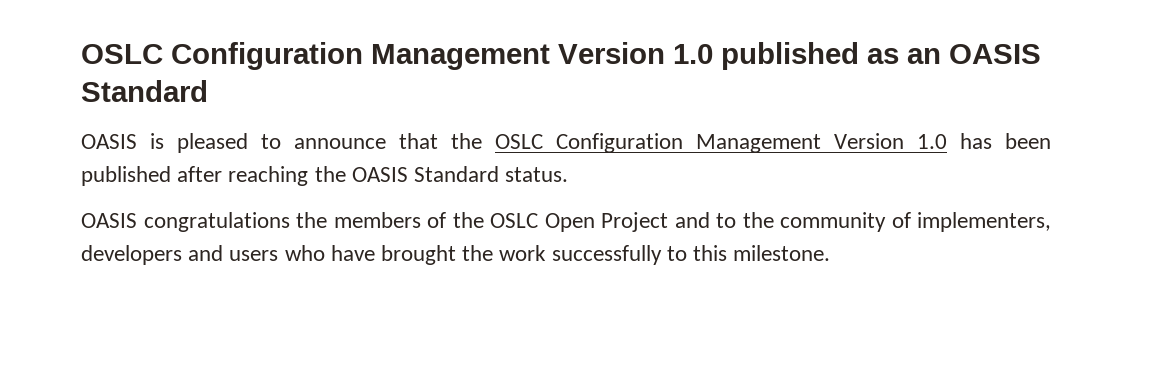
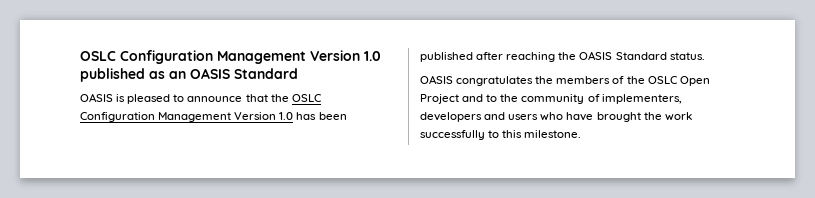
- OASIS congratulations the members of the OSLC Open Project and to the community of implementers, developers and users who have brought the work successfully to this milestone.
+ OASIS congratulates the members of the OSLC Open Project and to the community of implementers, developers and users who have brought the work successfully to this milestone.

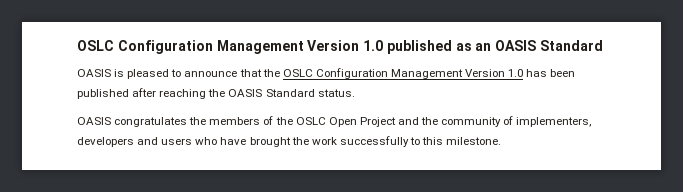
- OASIS congratulates the members of the OSLC Open Project and to the community of implementers, developers and users who have brought the work successfully to this milestone.
+ OASIS congratulates the members of the OSLC Open Project and the community of implementers, developers and users who have brought the work successfully to this milestone.

